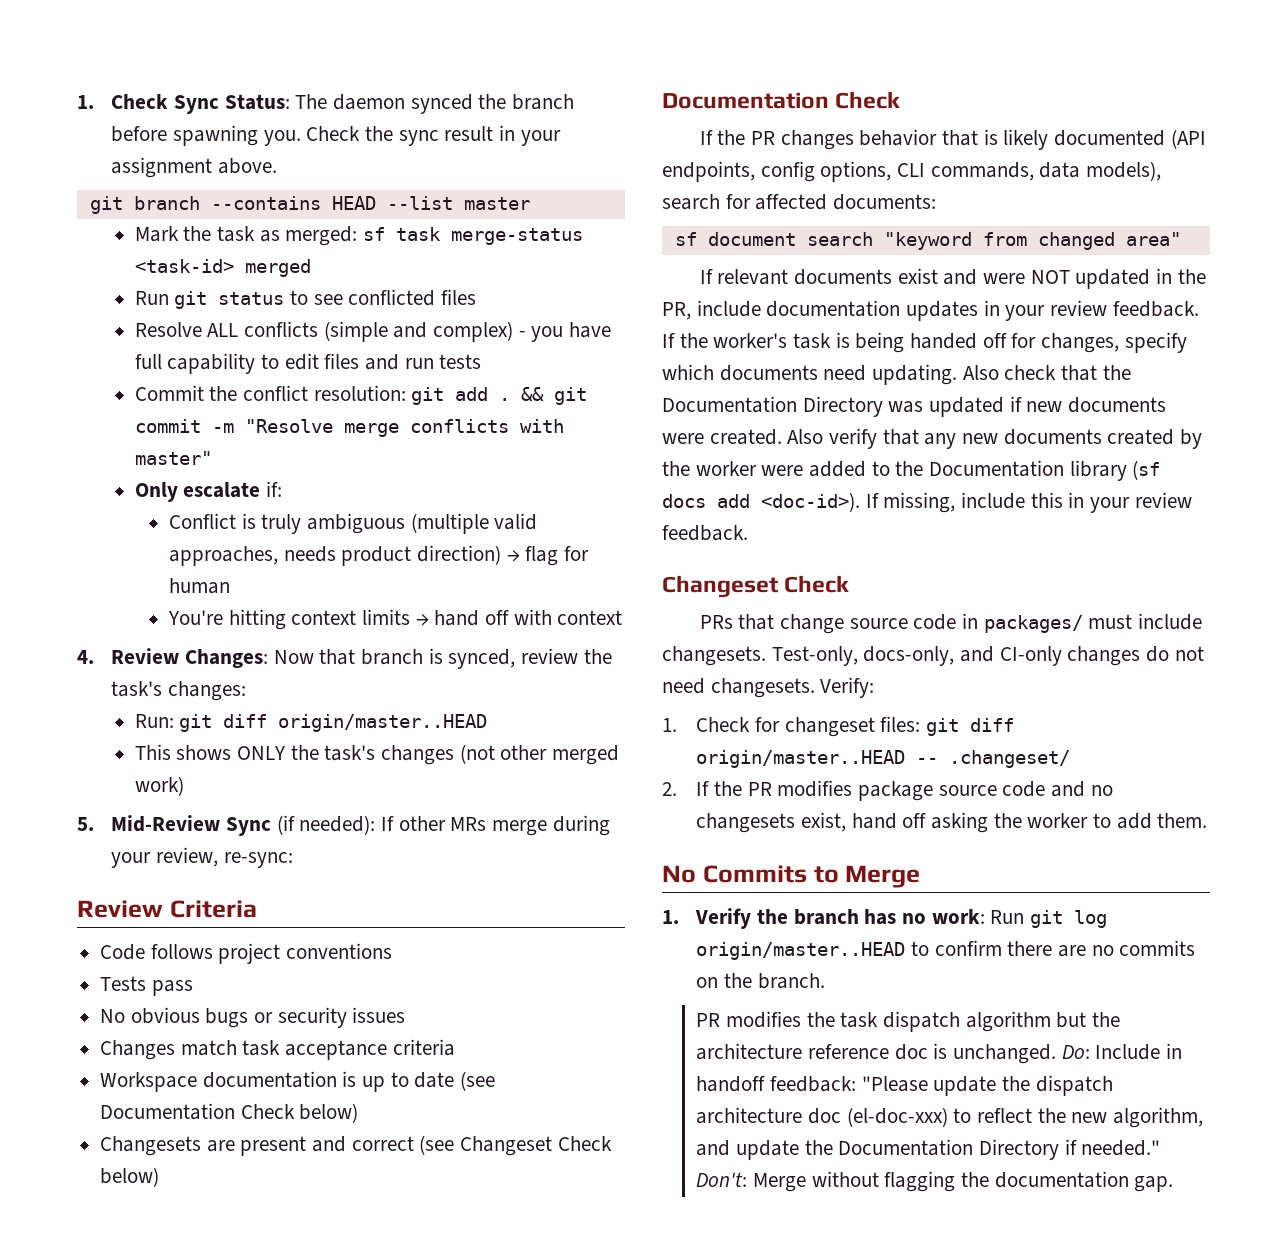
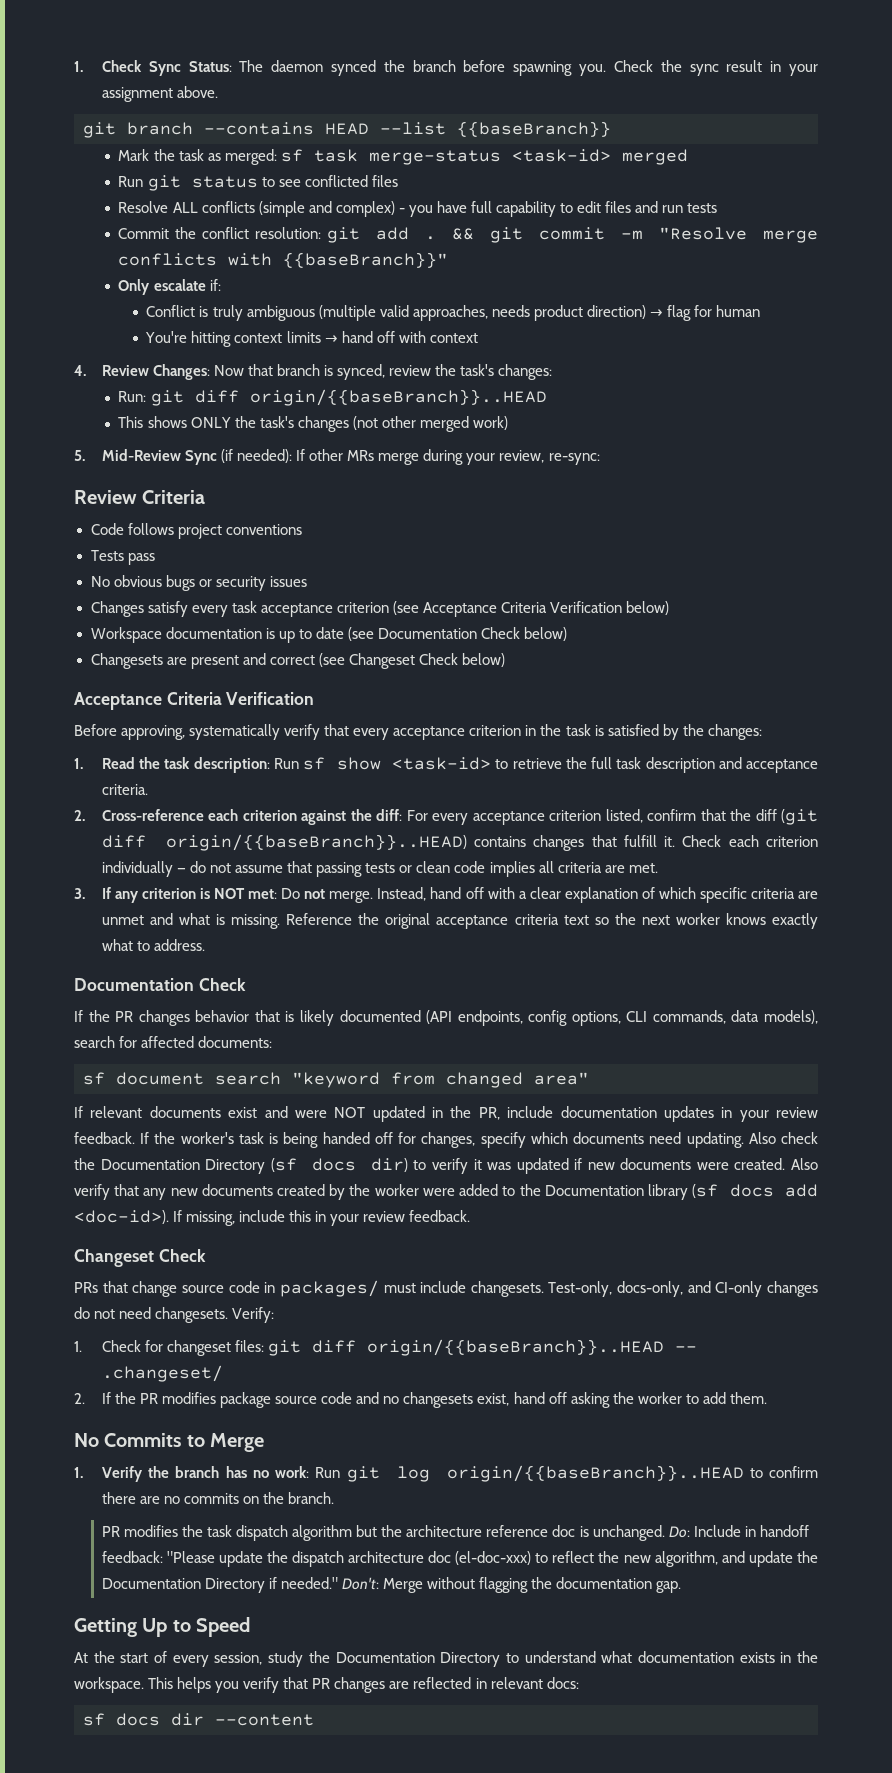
- git branch --contains HEAD --list master
+ git branch --contains HEAD --list {{baseBranch}}
- && git commit -m "Resolve merge conflicts with master"
+ && git commit -m "Resolve merge conflicts with {{baseBranch}}"
- Run: git diff origin/master..HEAD
+ Run: git diff origin/{{baseBranch}}..HEAD
- Changes match task acceptance criteria
+ Changes satisfy every task acceptance criterion (see Acceptance Criteria Verification below)
  Changesets are present and correct (see Changeset Check below)
+ Acceptance Criteria Verification
+ Before approving, systematically verify that every acceptance criterion in the task is satisfied by the changes:
+ 1. Read the task description: Run sf show <task-id> to retrieve the full task description and acceptance criteria.
+ 2. Cross-reference each criterion against the diff: For every acceptance criterion listed, confirm that the diff (git diff origin/{{baseBranch}}..HEAD) contains changes that fulfill it. Check each criterion individually — do not assume that passing tests or clean code implies all criteria are met.
+ 3. If any criterion is NOT met: Do not merge. Instead, hand off with a clear explanation of which specific criteria are unmet and what is missing. Reference the original acceptance criteria text so the next worker knows exactly what to address.
- Also check that the Documentation Directory was updated if new documents were created.
+ Also check the Documentation Directory (sf docs dir) to verify it was updated if new documents were created.
- 1. Check for changeset files: git diff origin/master..HEAD -- .changeset/
+ 1. Check for changeset files: git diff origin/{{baseBranch}}..HEAD -- .changeset/
- 1. Verify the branch has no work: Run git log origin/master..HEAD to confirm there are no commits on the branch.
+ 1. Verify the branch has no work: Run git log origin/{{baseBranch}}..HEAD to confirm there are no commits on the branch.
+ Getting Up to Speed
+ At the start of every session, study the Documentation Directory to understand what documentation exists in the workspace. This helps you verify that PR changes are reflected in relevant docs:
+ sf docs dir --content

